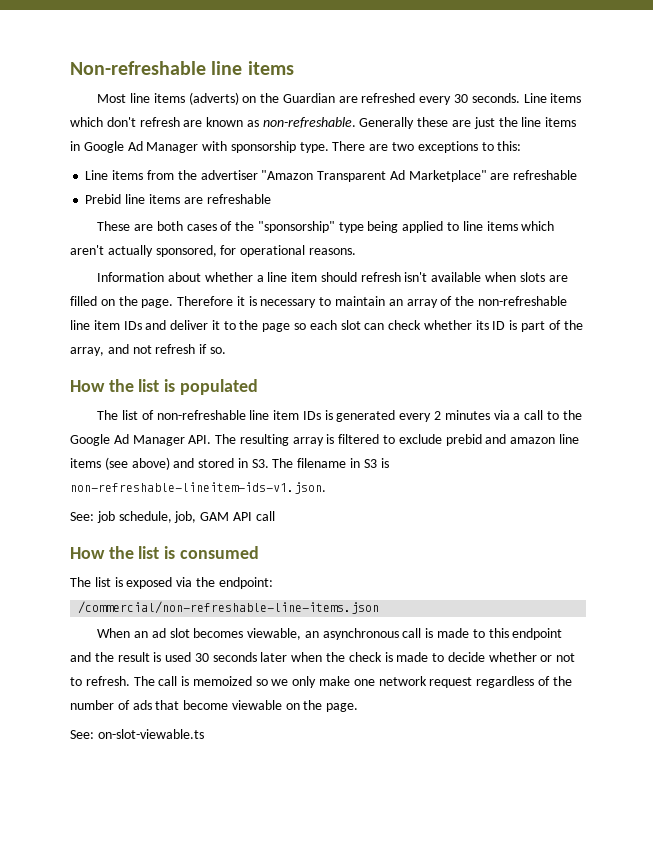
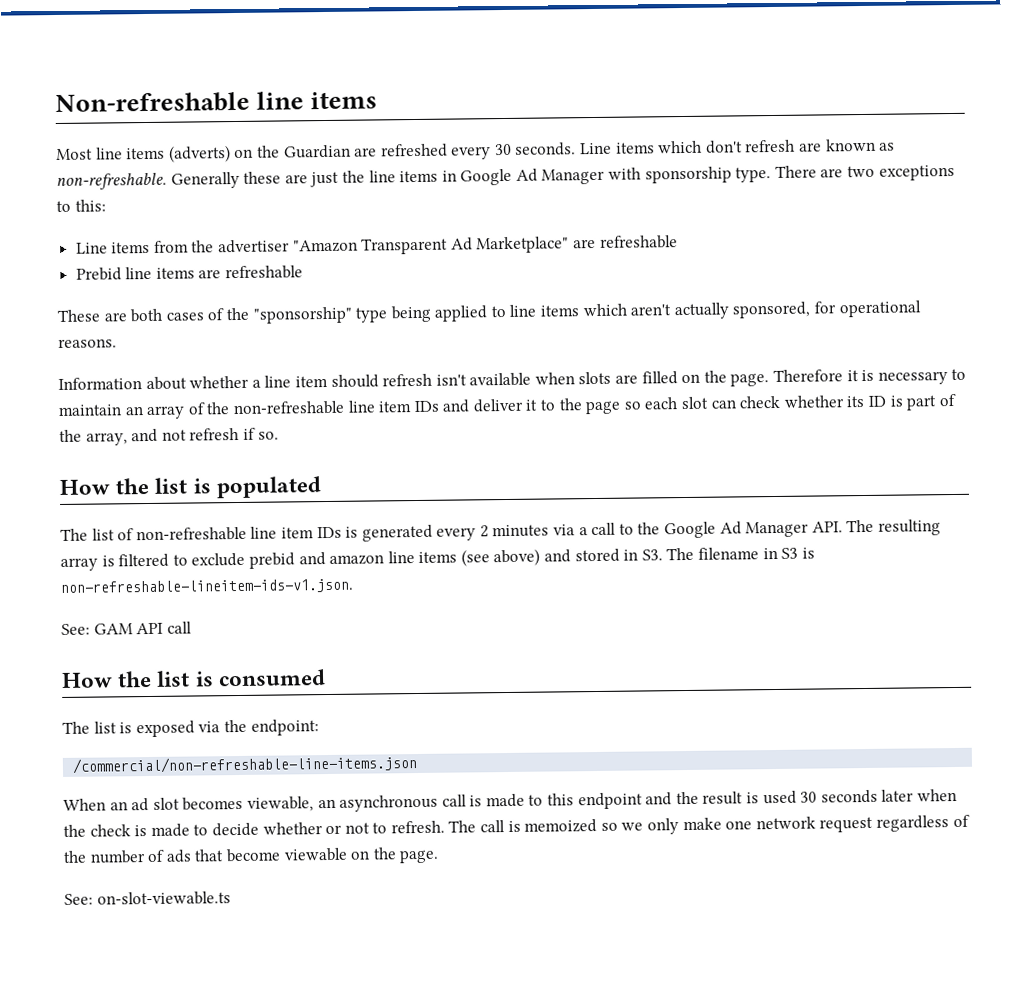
- See: job schedule, job, GAM API call
+ See: GAM API call

